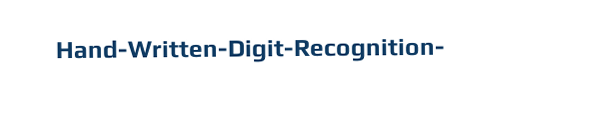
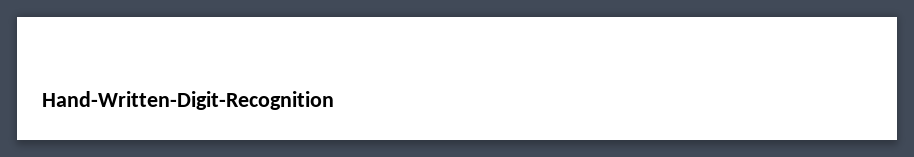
- Hand-Written-Digit-Recognition-
+ Hand-Written-Digit-Recognition

